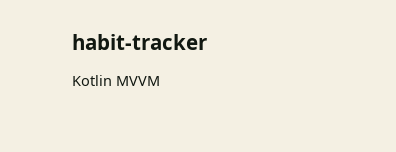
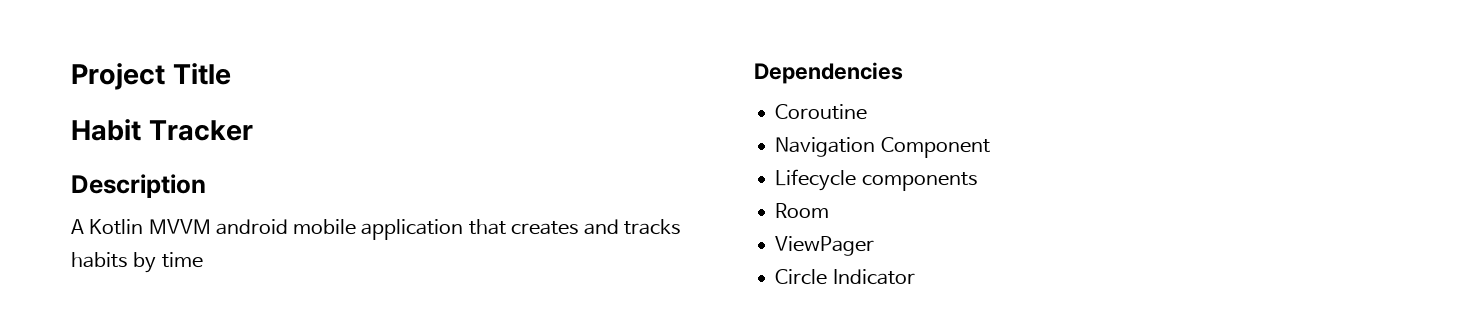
- habit-tracker
- Kotlin MVVM
+ Project Title
+ Habit Tracker
+ Description
+ A Kotlin MVVM android mobile application that creates and tracks habits by time
+ Dependencies
+ Coroutine
+ Navigation Component
+ Lifecycle components
+ Room
+ ViewPager
+ Circle Indicator

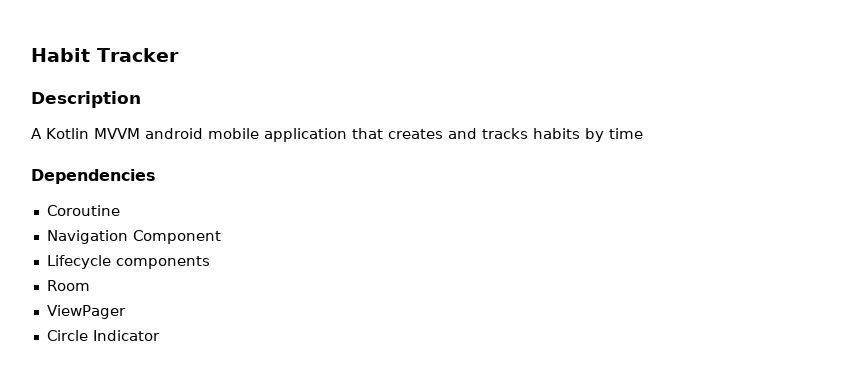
- Project Title

